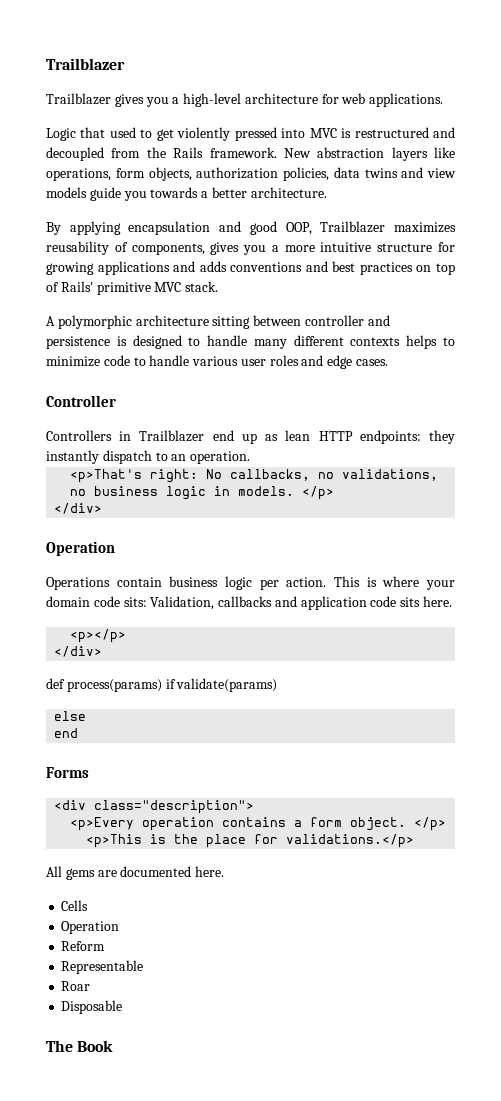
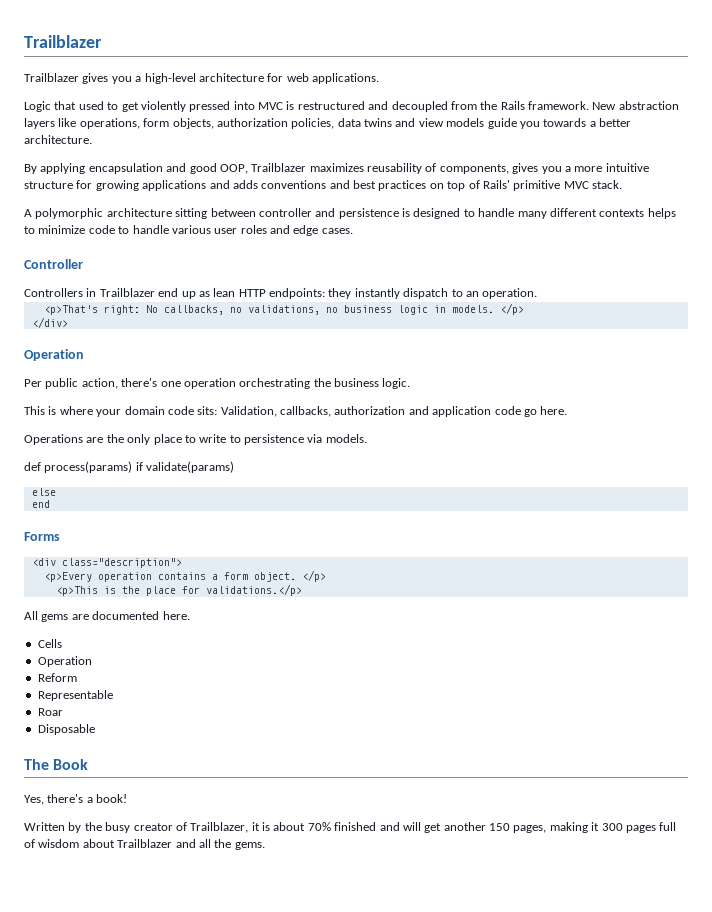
- Operations contain business logic per action. This is where your domain code sits: Validation, callbacks and application code sits here.
- <p></p>
- </div>
+ Per public action, there's one operation orchestrating the business logic.
+ This is where your domain code sits: Validation, callbacks, authorization and application code go here.
+ Operations are the only place to write to persistence via models.
+ Yes, there's a book!
+ Written by the busy creator of Trailblazer, it is about 70% finished and will get another 150 pages, making it 300 pages full of wisdom about Trailblazer and all the gems.

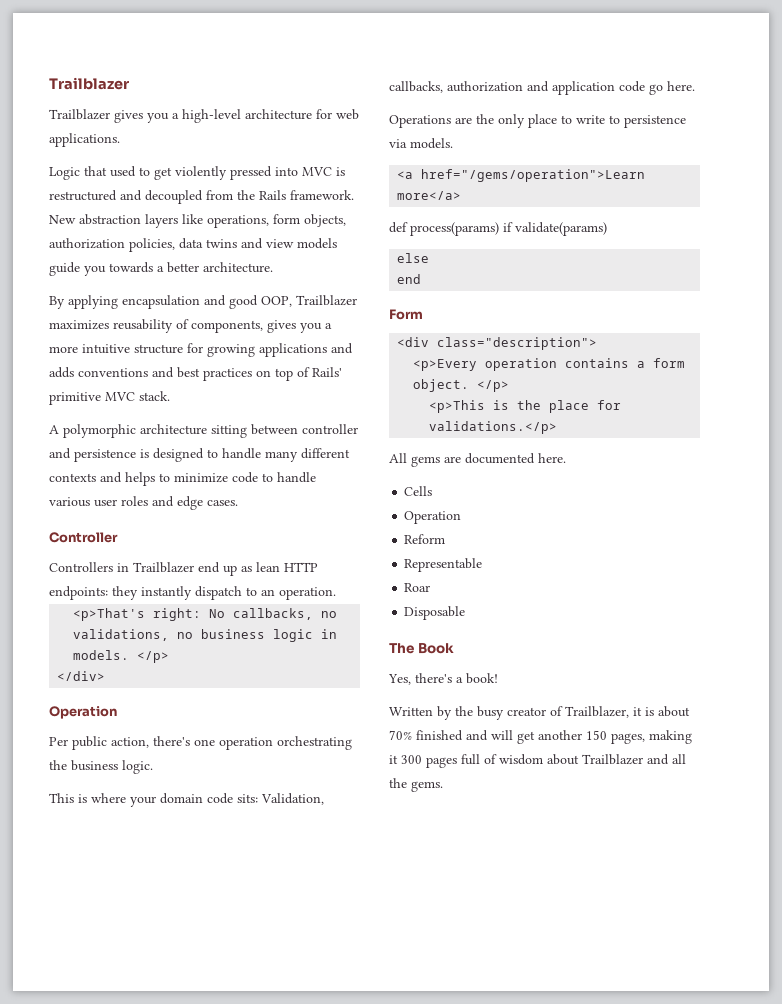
- A polymorphic architecture sitting between controller and persistence is designed to handle many different contexts helps to minimize code to handle various user roles and edge cases.
+ A polymorphic architecture sitting between controller and persistence is designed to handle many different contexts and helps to minimize code to handle various user roles and edge cases.
+ <a href="/gems/operation">Learn more</a>
- Forms
+ Form

